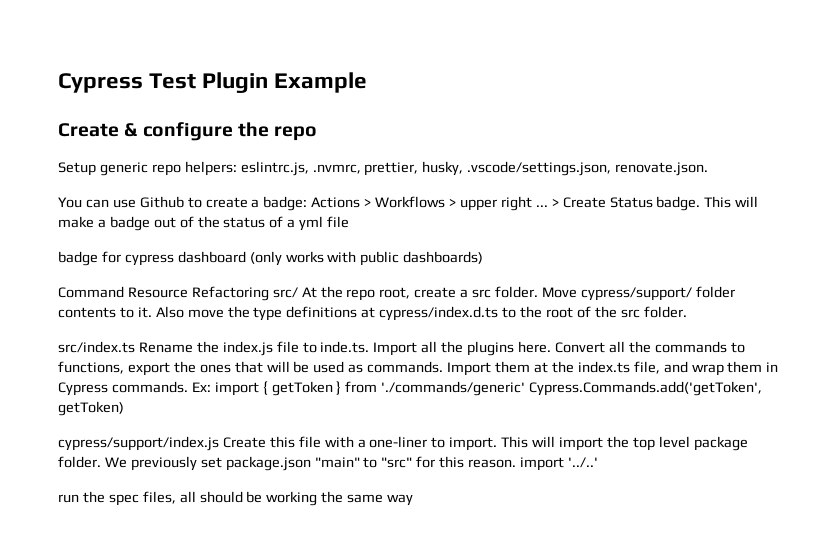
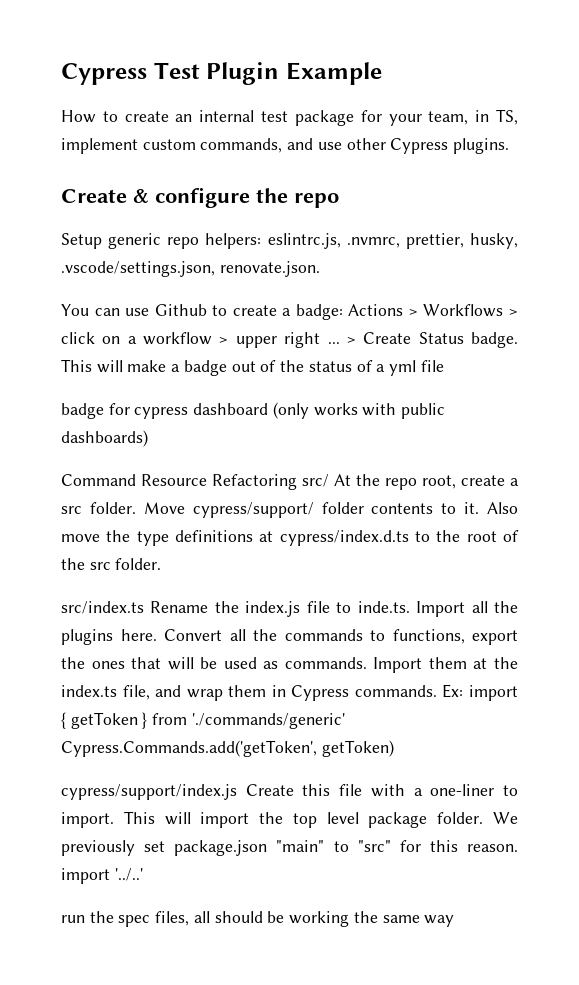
+ How to create an internal test package for your team, in TS, implement custom commands, and use other Cypress plugins.
- You can use Github to create a badge: Actions > Workflows > upper right ...
+ You can use Github to create a badge: Actions > Workflows > click on a workflow > upper right ...

